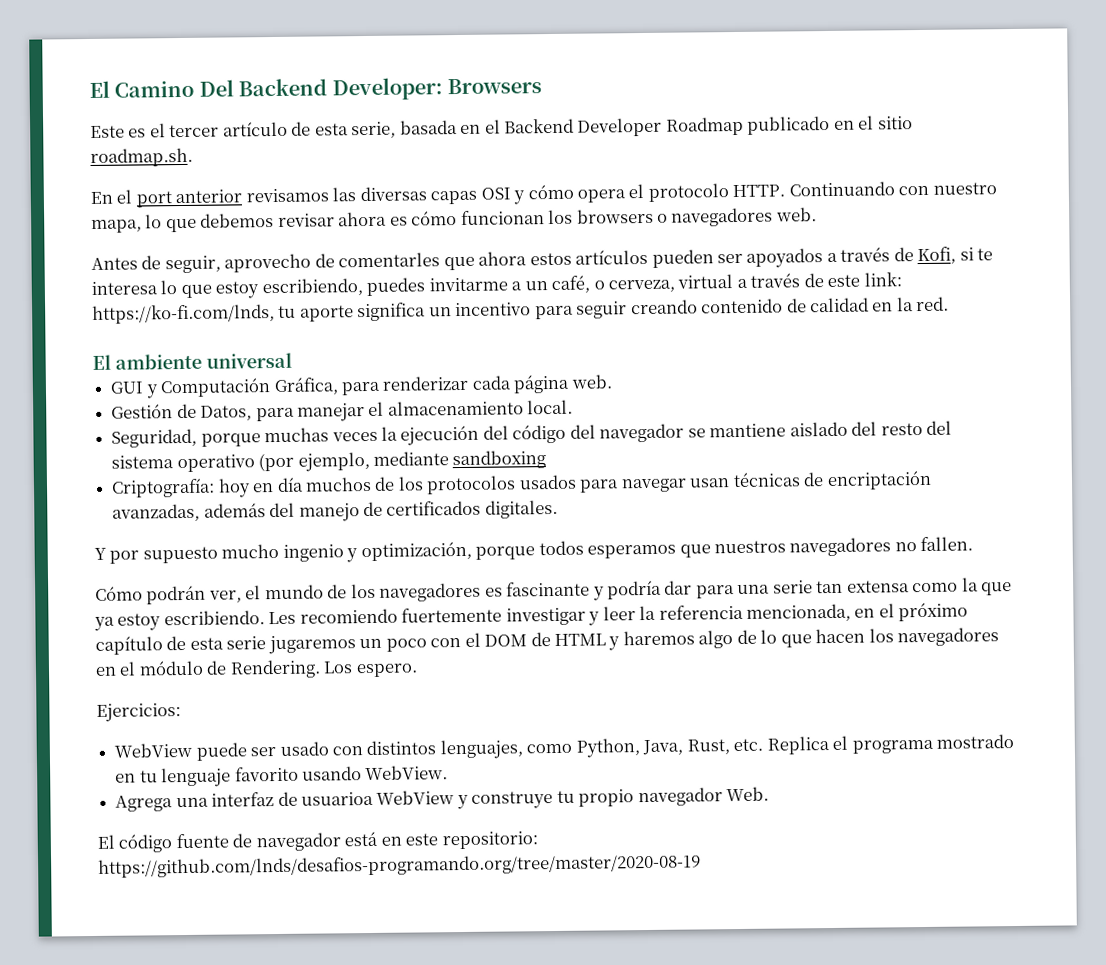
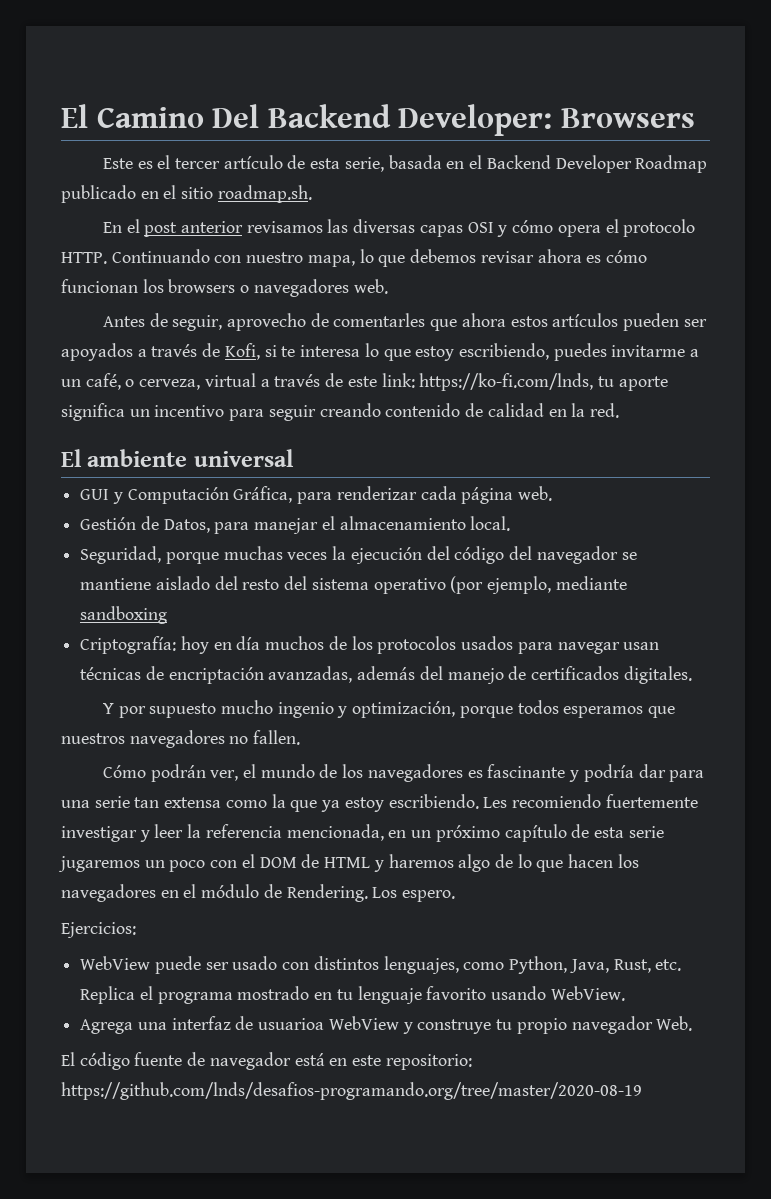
- En el port anterior revisamos las diversas capas OSI y cómo opera el protocolo HTTP.
+ En el post anterior revisamos las diversas capas OSI y cómo opera el protocolo HTTP.
- Les recomiendo fuertemente investigar y leer la referencia mencionada, en el próximo capítulo de esta serie jugaremos un poco con el DOM de HTML y haremos algo de lo que hacen los navegadores en el módulo de Rendering.
+ Les recomiendo fuertemente investigar y leer la referencia mencionada, en un próximo capítulo de esta serie jugaremos un poco con el DOM de HTML y haremos algo de lo que hacen los navegadores en el módulo de Rendering.

